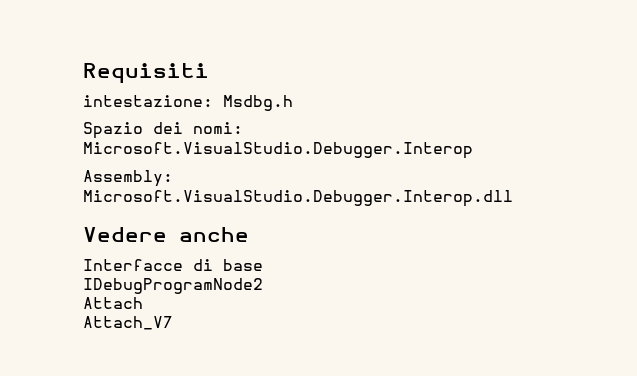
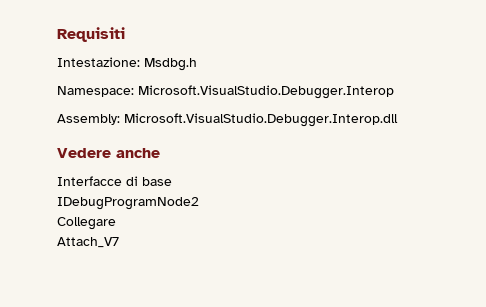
- intestazione: Msdbg.h
+ Intestazione: Msdbg.h
- Spazio dei nomi: Microsoft.VisualStudio.Debugger.Interop
+ Namespace: Microsoft.VisualStudio.Debugger.Interop
- Attach
+ Collegare

